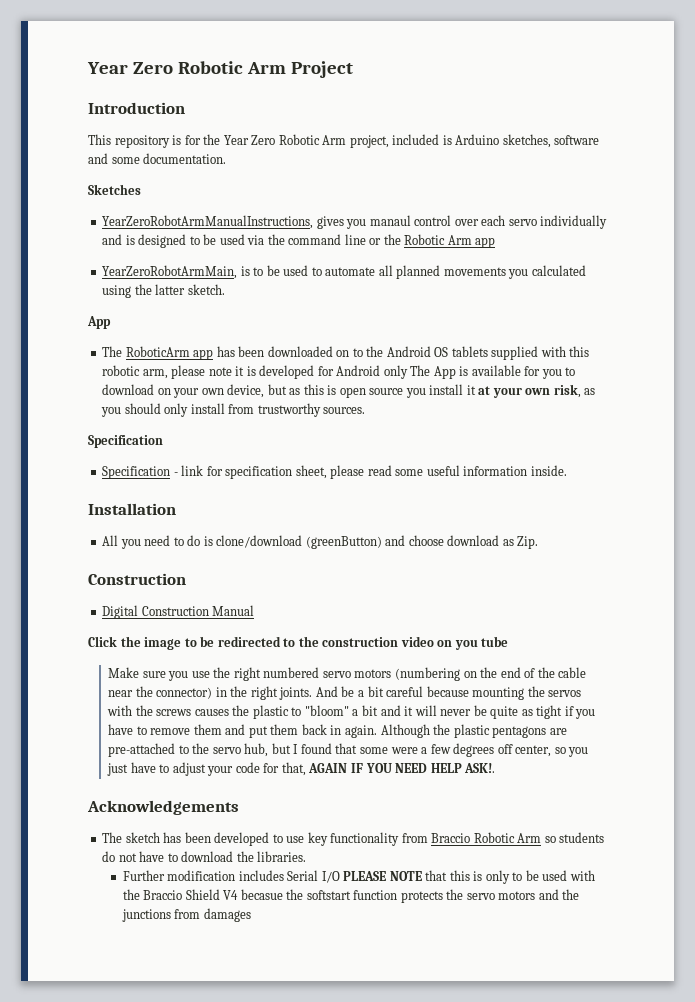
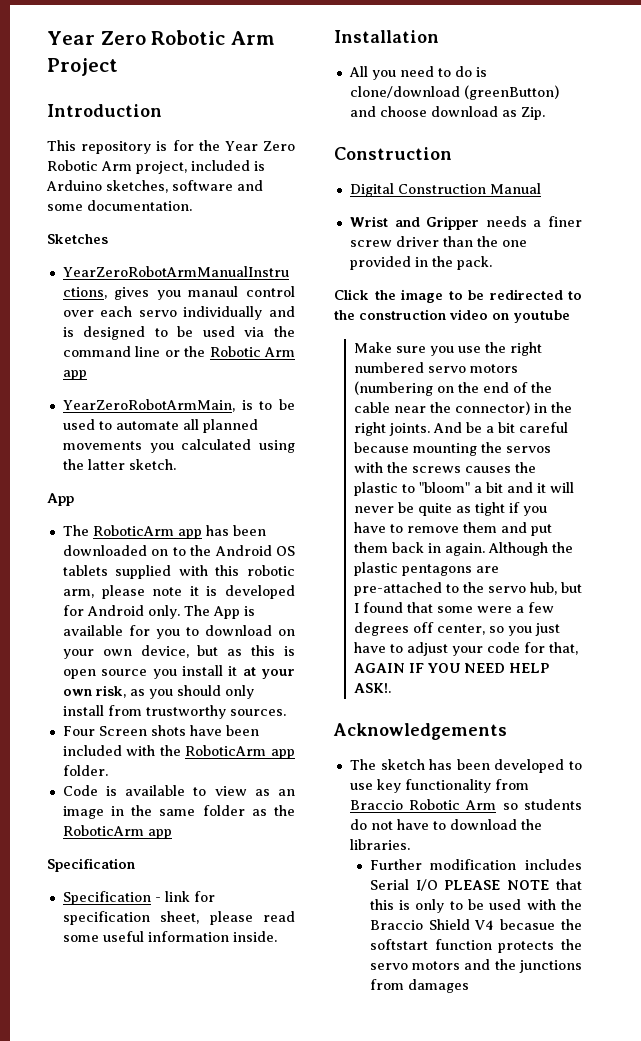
- The RoboticArm app has been downloaded on to the Android OS tablets supplied with this robotic arm, please note it is developed for Android only The App is available for you to download on your own device, but as this is open source you install it at your own risk, as you should only install from trustworthy sources.
+ The RoboticArm app has been downloaded on to the Android OS tablets supplied with this robotic arm, please note it is developed for Android only. The App is available for you to download on your own device, but as this is open source you install it at your own risk, as you should only install from trustworthy sources.
+ Four Screen shots have been included with the RoboticArm app folder.
+ Code is available to view as an image in the same folder as the RoboticArm app
+ Wrist and Gripper needs a finer screw driver than the one provided in the pack.
- Click the image to be redirected to the construction video on you tube
+ Click the image to be redirected to the construction video on youtube

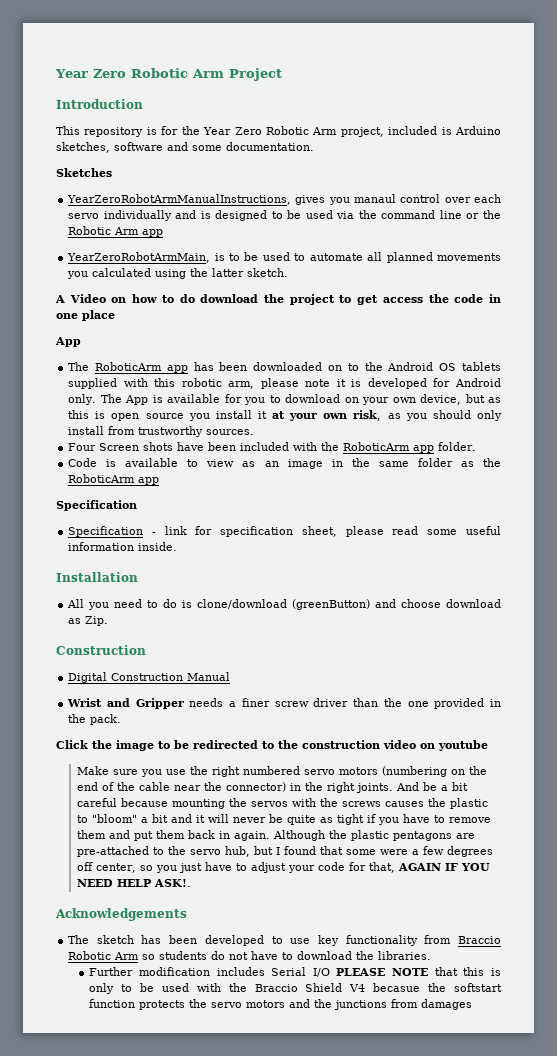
+ A Video on how to do download the project to get access the code in one place

